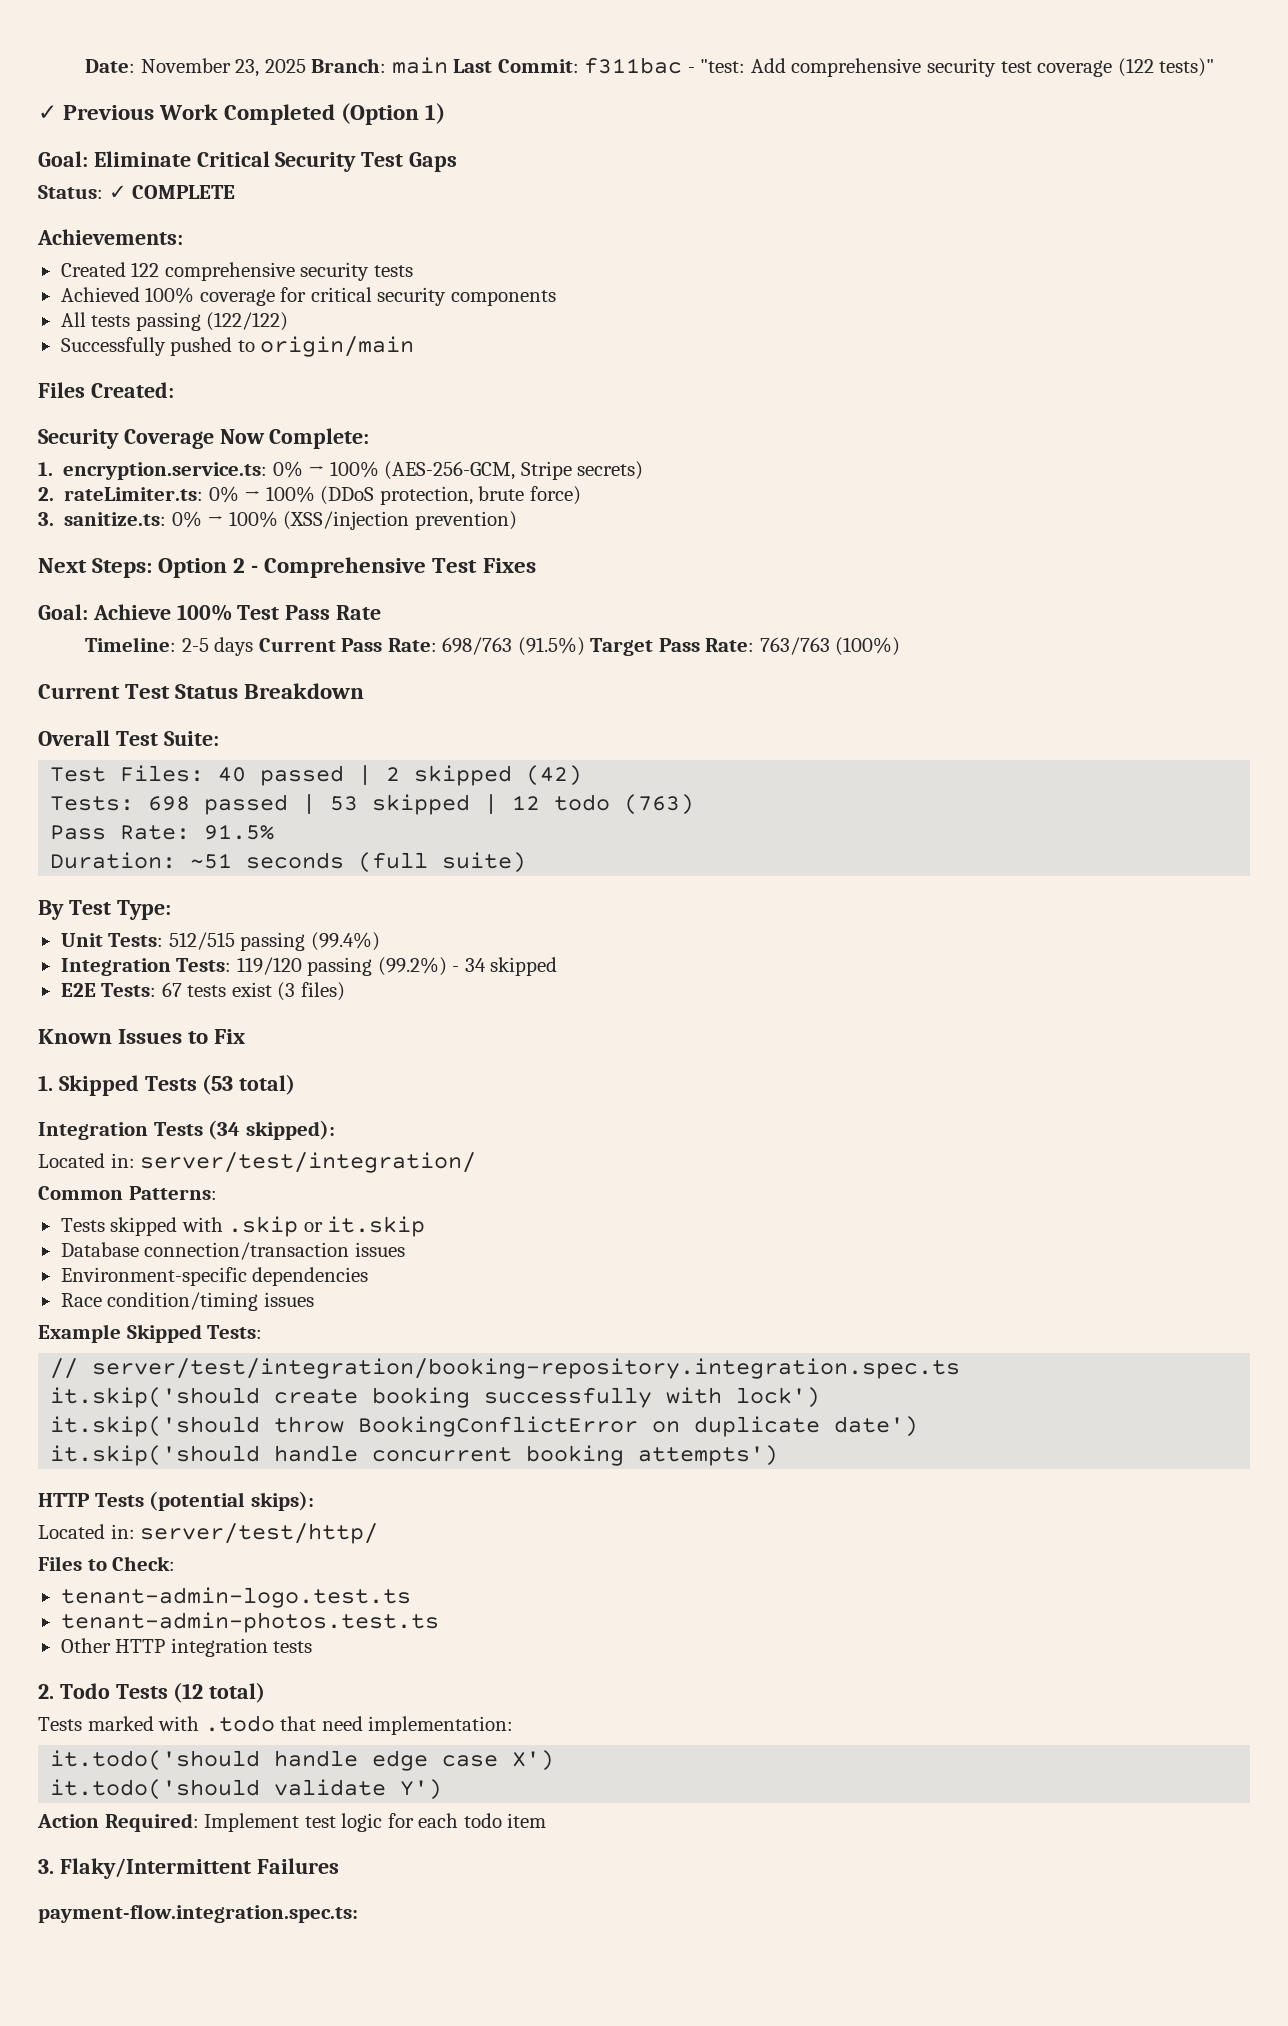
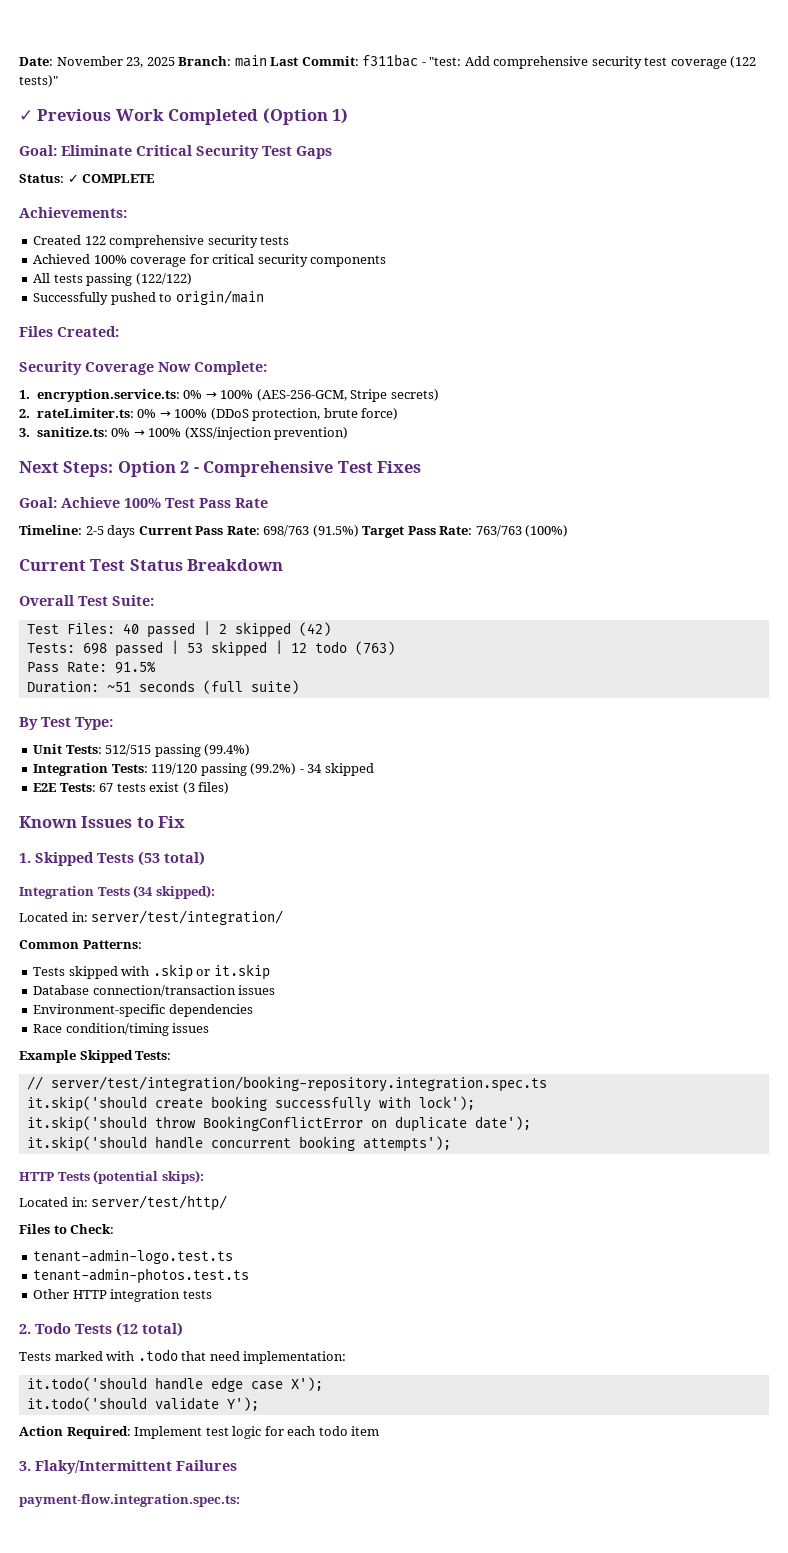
- it.skip('should create booking successfully with lock')
+ it.skip('should create booking successfully with lock');
- it.skip('should throw BookingConflictError on duplicate date')
+ it.skip('should throw BookingConflictError on duplicate date');
- it.skip('should handle concurrent booking attempts')
+ it.skip('should handle concurrent booking attempts');
- it.todo('should handle edge case X')
+ it.todo('should handle edge case X');
- it.todo('should validate Y')
+ it.todo('should validate Y');

